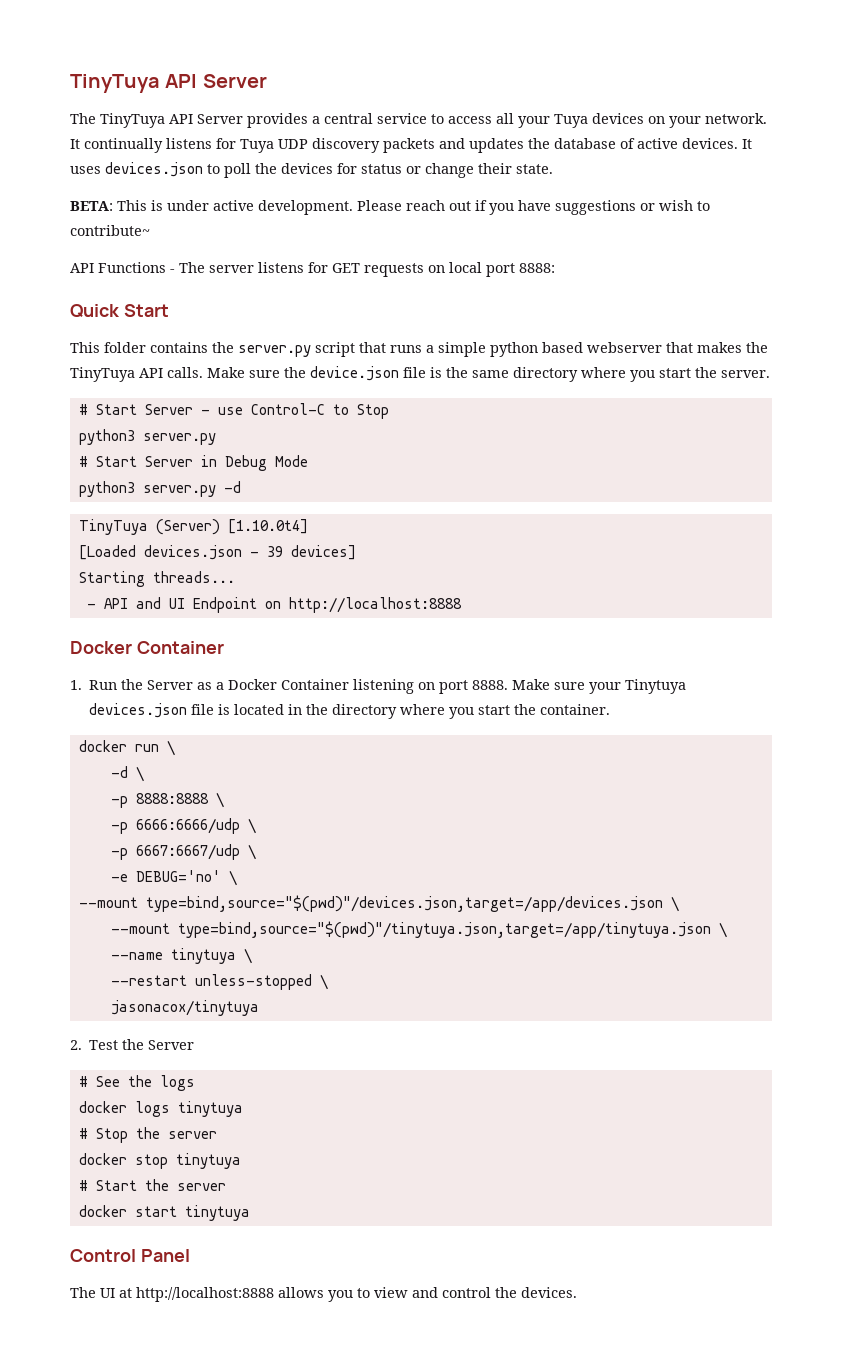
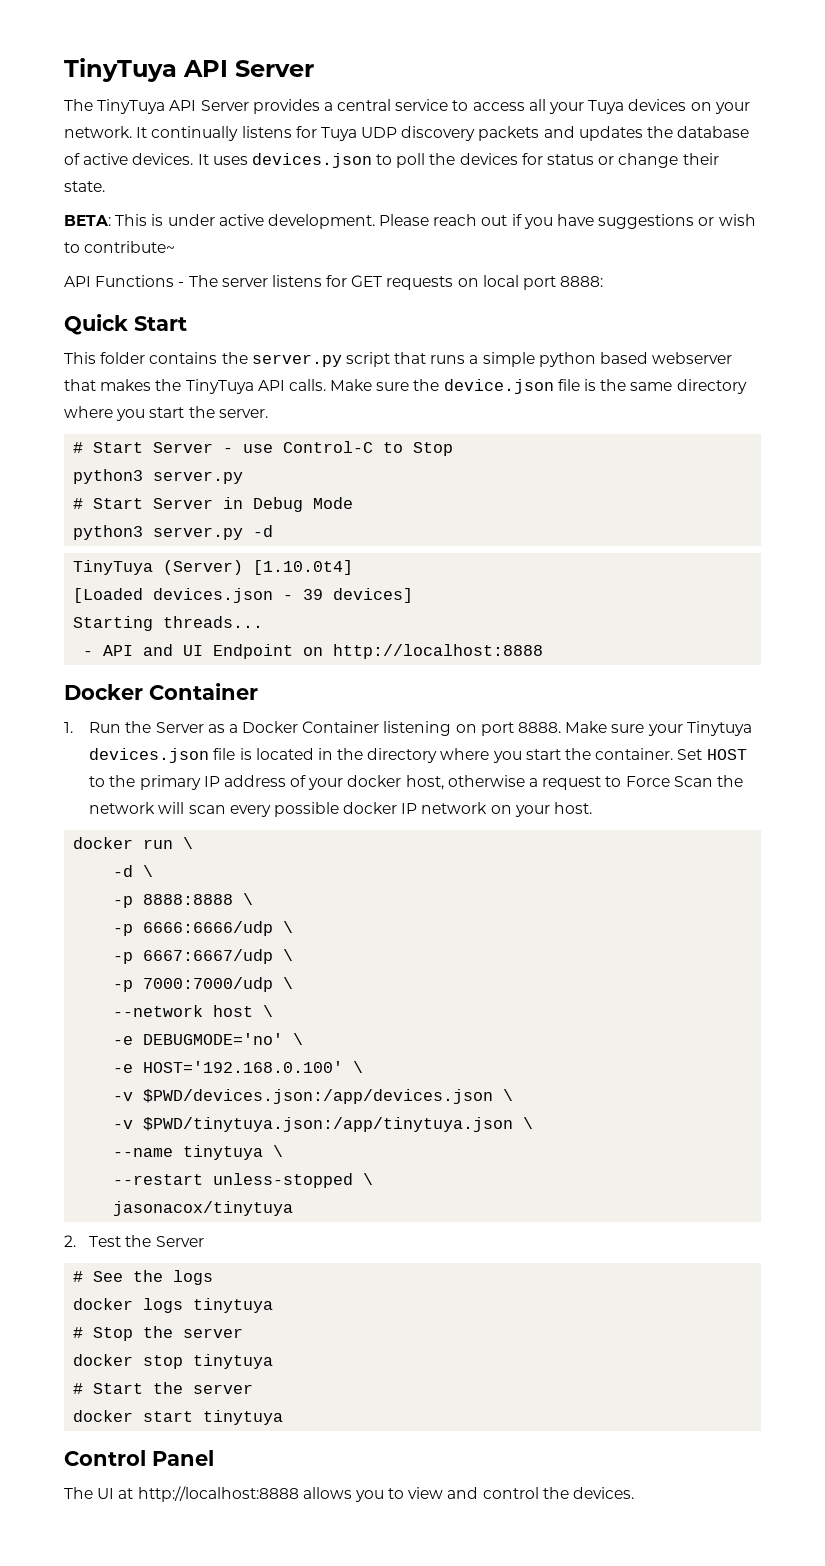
+ Set HOST to the primary IP address of your docker host, otherwise a request to Force Scan the network will scan every possible docker IP network on your host.
- -e DEBUG='no' \
- --mount type=bind,source="$(pwd)"/devices.json,target=/app/devices.json \
- --mount type=bind,source="$(pwd)"/tinytuya.json,target=/app/tinytuya.json \
+ -p 7000:7000/udp \
+ --network host \
+ -e DEBUGMODE='no' \
+ -e HOST='192.168.0.100' \
+ -v $PWD/devices.json:/app/devices.json \
+ -v $PWD/tinytuya.json:/app/tinytuya.json \

